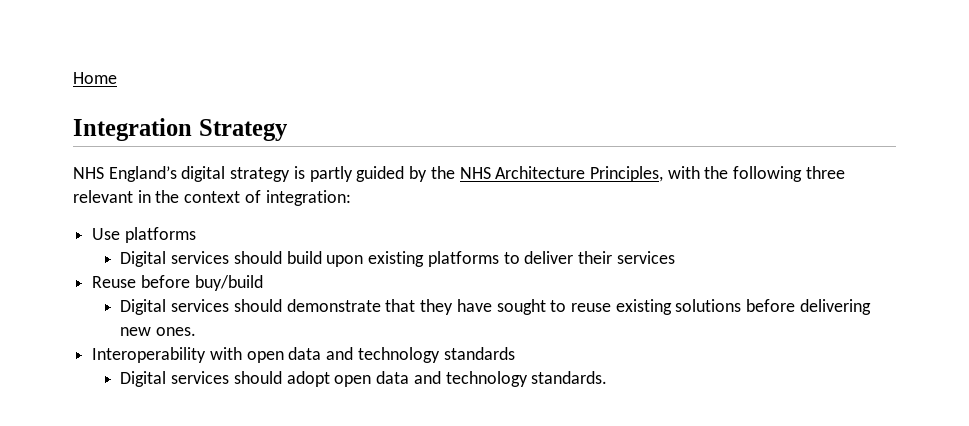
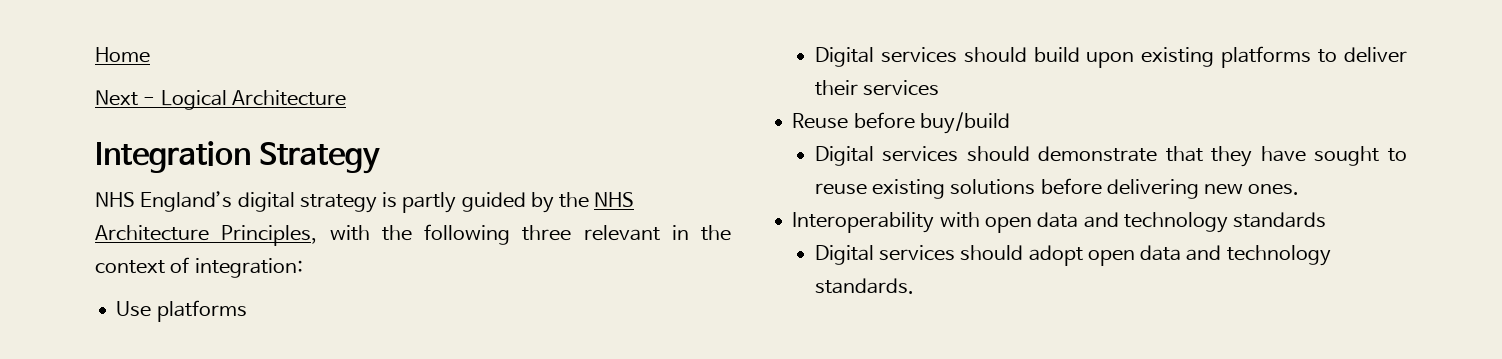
+ Next - Logical Architecture

